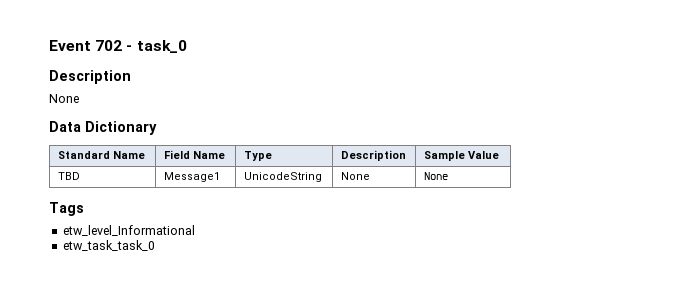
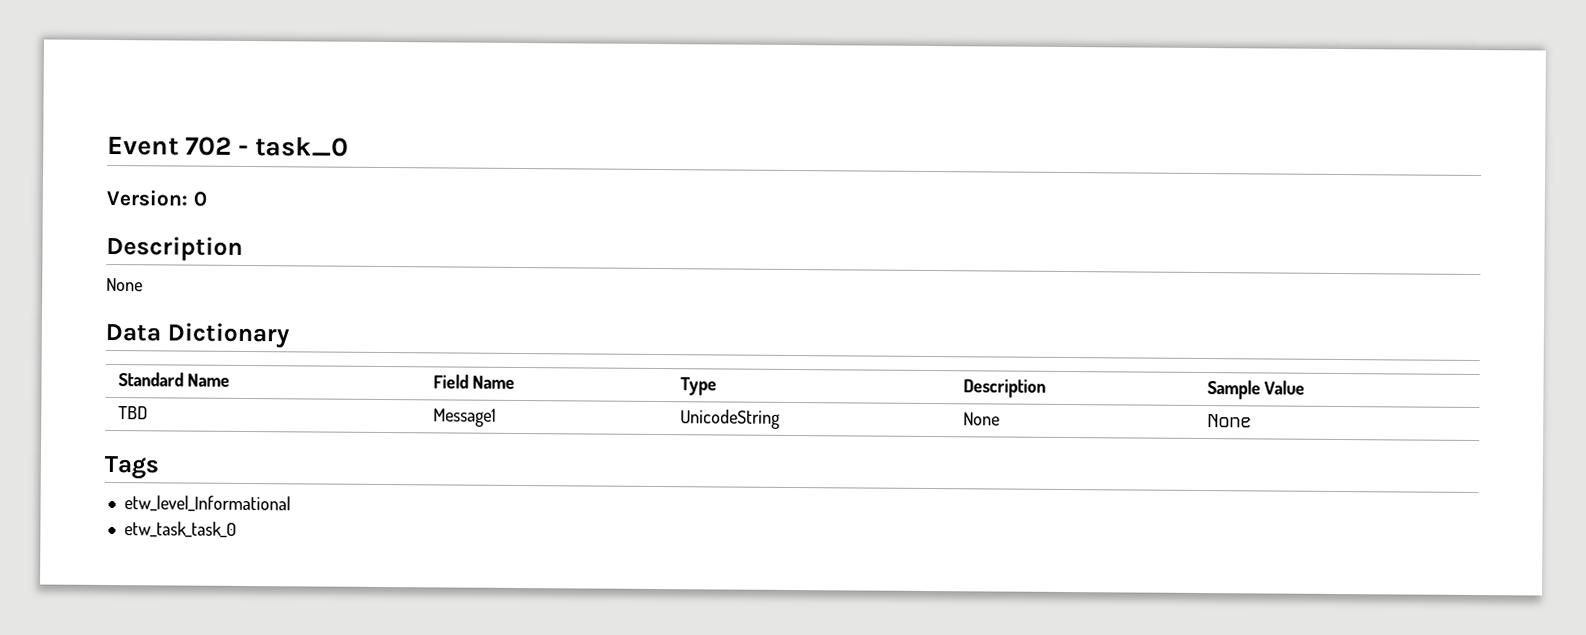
+ Version: 0

